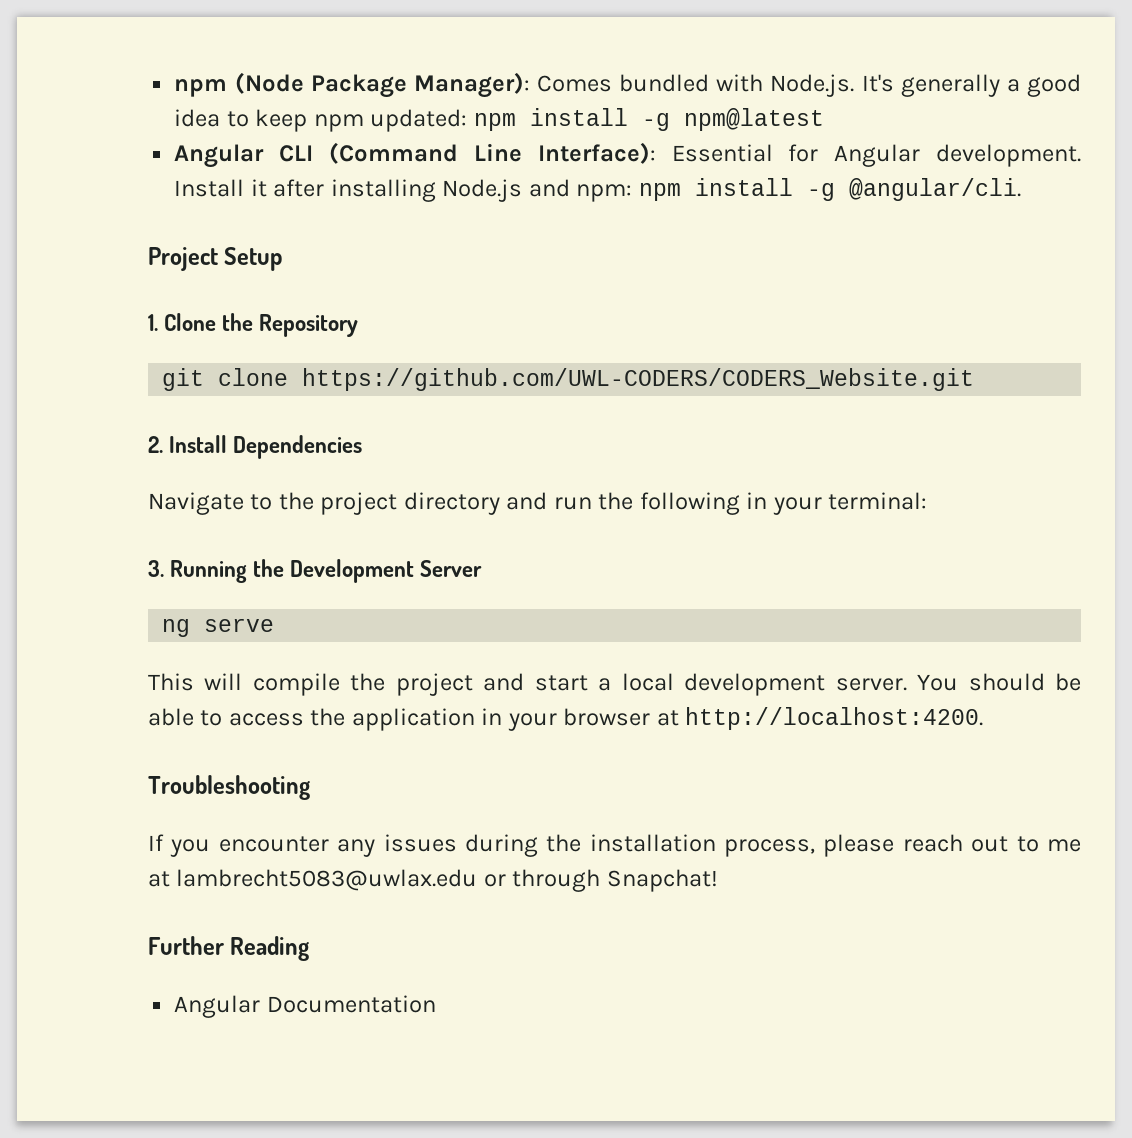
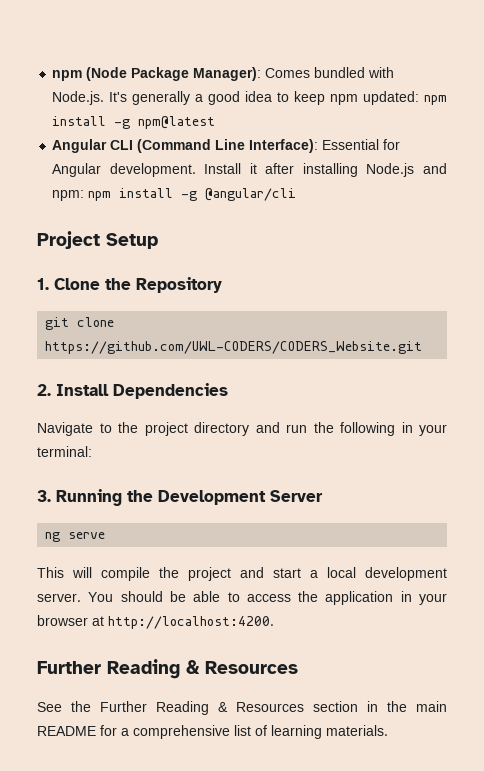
- Install it after installing Node.js and npm: npm install -g @angular/cli.
+ Install it after installing Node.js and npm: npm install -g @angular/cli
  You should be able to access the application in your browser at http://localhost:4200.
- Troubleshooting
- If you encounter any issues during the installation process, please reach out to me at lambrecht5083@uwlax.edu or through Snapchat!
- Further Reading
- Angular Documentation
+ Further Reading & Resources
+ See the Further Reading & Resources section in the main README for a comprehensive list of learning materials.

